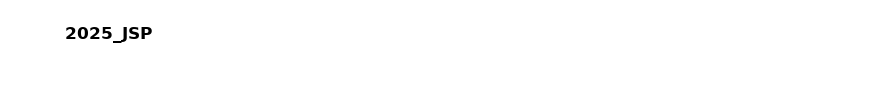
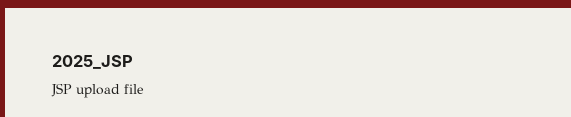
+ JSP upload file

